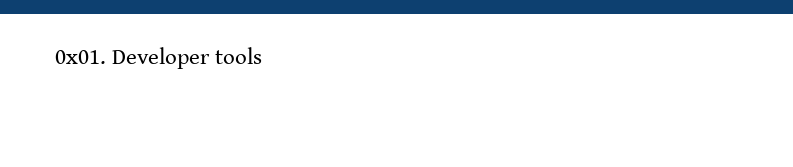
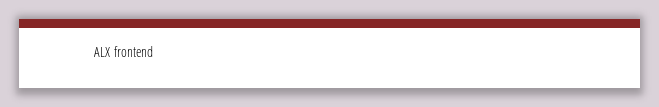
- 0x01. Developer tools
+ ALX frontend

